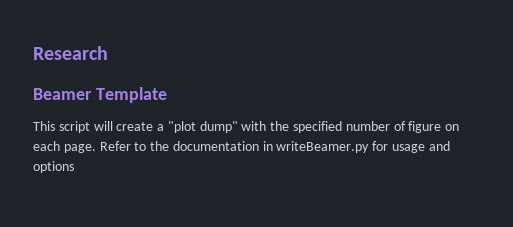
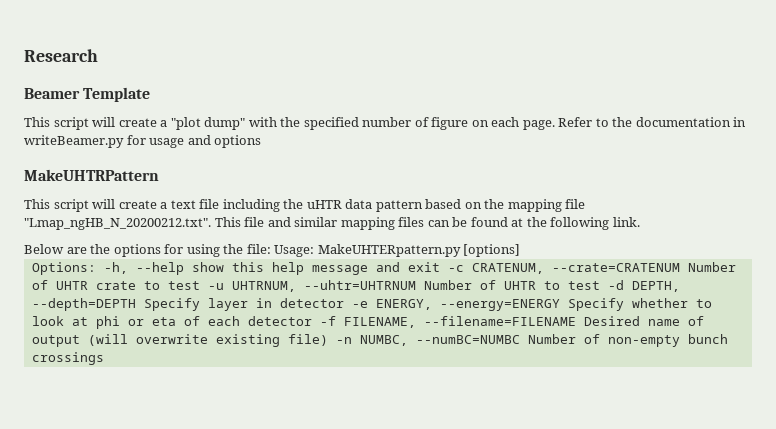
+ MakeUHTRPattern
+ This script will create a text file including the uHTR data pattern based on the mapping file "Lmap_ngHB_N_20200212.txt". This file and similar mapping files can be found at the following link.
+ Below are the options for using the file: Usage: MakeUHTERpattern.py [options]
+ Options: -h, --help show this help message and exit -c CRATENUM, --crate=CRATENUM Number of UHTR crate to test -u UHTRNUM, --uhtr=UHTRNUM Number of UHTR to test -d DEPTH, --depth=DEPTH Specify layer in detector -e ENERGY, --energy=ENERGY Specify whether to look at phi or eta of each detector -f FILENAME, --filename=FILENAME Desired name of output (will overwrite existing file) -n NUMBC, --numBC=NUMBC Number of non-empty bunch crossings

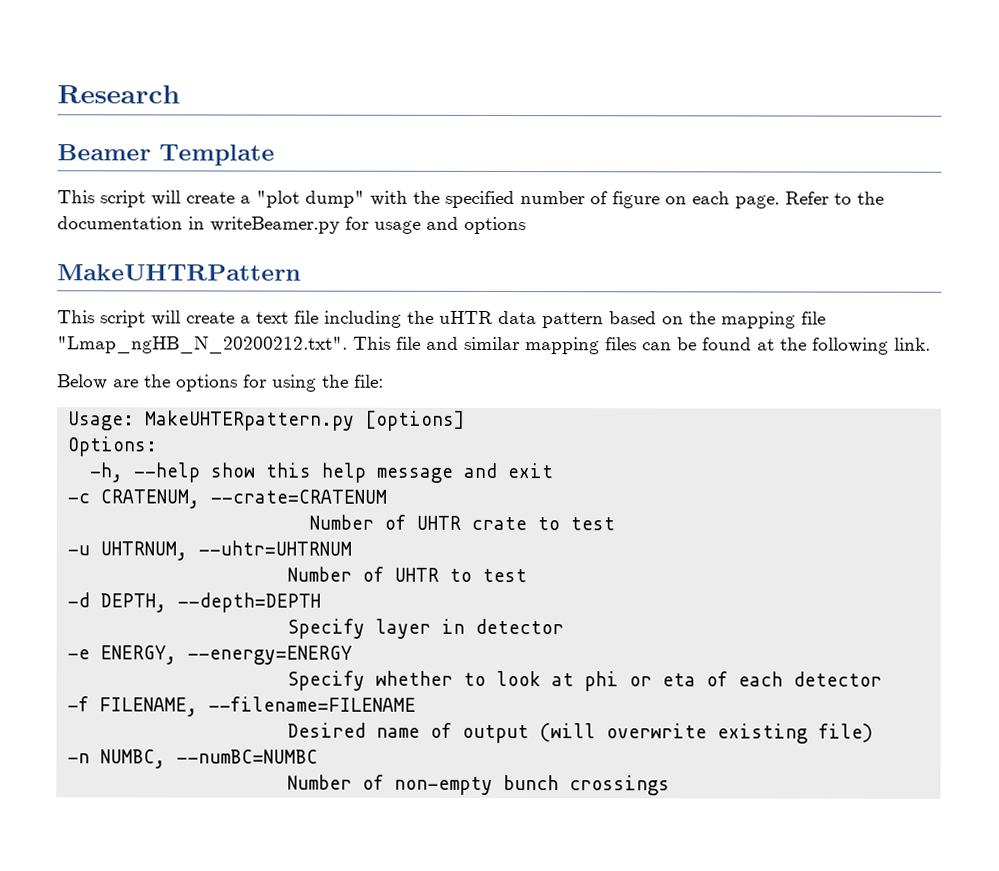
- Below are the options for using the file: Usage: MakeUHTERpattern.py [options]
+ Below are the options for using the file:
+ Usage: MakeUHTERpattern.py [options]
- Options: -h, --help show this help message and exit -c CRATENUM, --crate=CRATENUM Number of UHTR crate to test -u UHTRNUM, --uhtr=UHTRNUM Number of UHTR to test -d DEPTH, --depth=DEPTH Specify layer in detector -e ENERGY, --energy=ENERGY Specify whether to look at phi or eta of each detector -f FILENAME, --filename=FILENAME Desired name of output (will overwrite existing file) -n NUMBC, --numBC=NUMBC Number of non-empty bunch crossings
+ Options:
+ -h, --help show this help message and exit
+ -c CRATENUM, --crate=CRATENUM
+ Number of UHTR crate to test
+ -u UHTRNUM, --uhtr=UHTRNUM
+ Number of UHTR to test
+ -d DEPTH, --depth=DEPTH
+ Specify layer in detector
+ -e ENERGY, --energy=ENERGY
+ Specify whether to look at phi or eta of each detector
+ -f FILENAME, --filename=FILENAME
+ Desired name of output (will overwrite existing file)
+ -n NUMBC, --numBC=NUMBC
+ Number of non-empty bunch crossings

